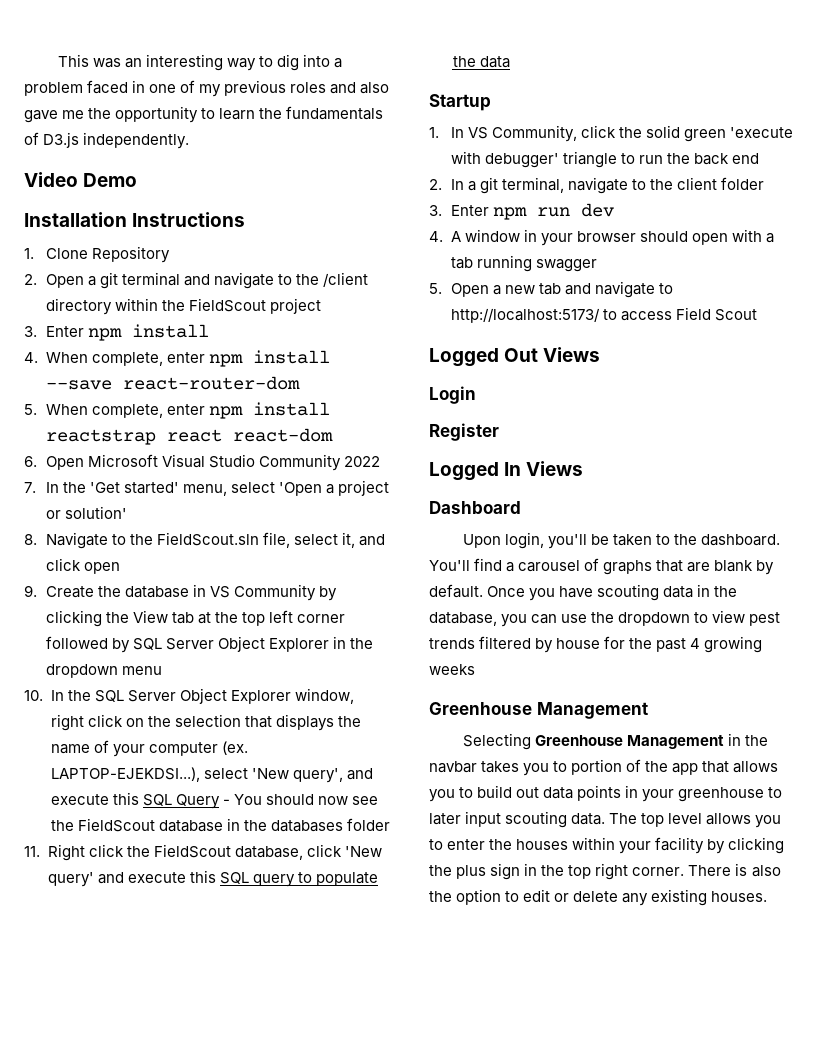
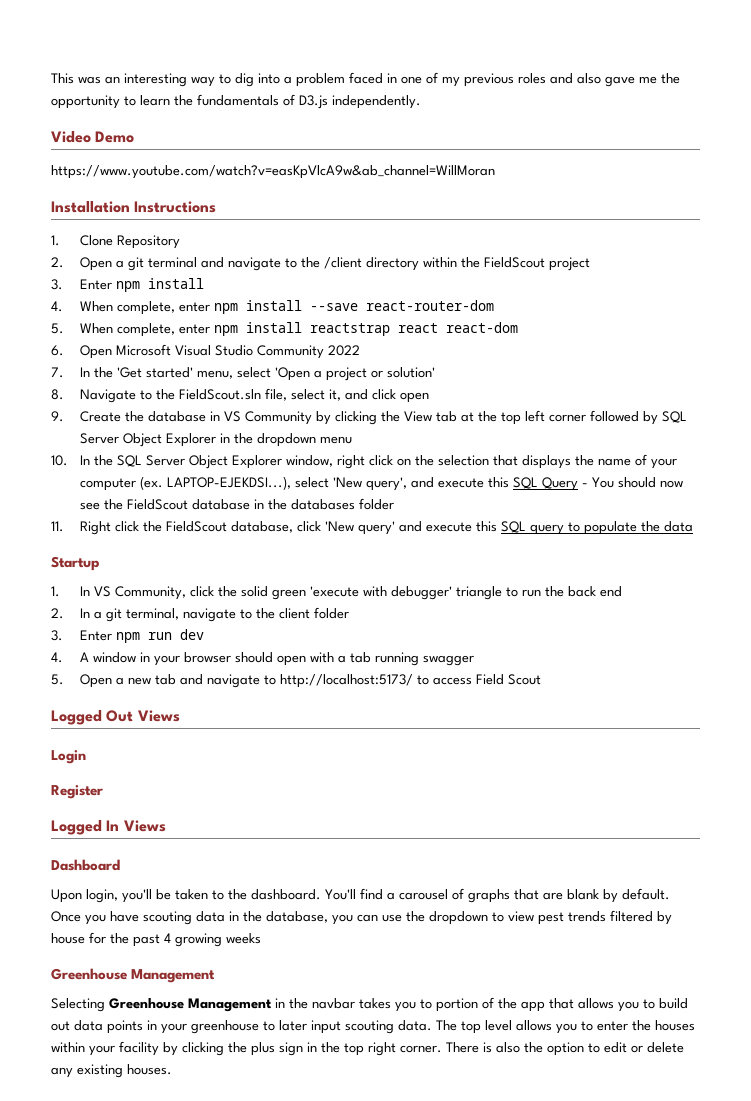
+ https://www.youtube.com/watch?v=easKpVlcA9w&ab_channel=WillMoran

